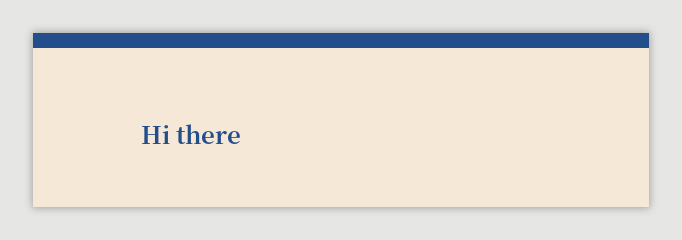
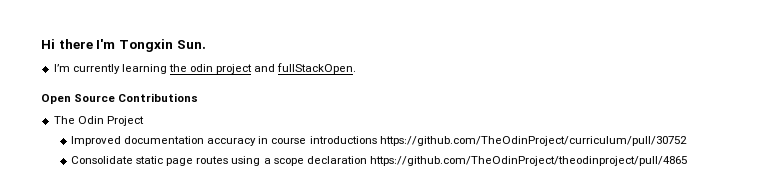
- Hi there
+ Hi there I'm Tongxin Sun.
+ I’m currently learning the odin project and fullStackOpen.
+ Open Source Contributions
+ The Odin Project
+ Improved documentation accuracy in course introductions https://github.com/TheOdinProject/curriculum/pull/30752
+ Consolidate static page routes using a scope declaration https://github.com/TheOdinProject/theodinproject/pull/4865

